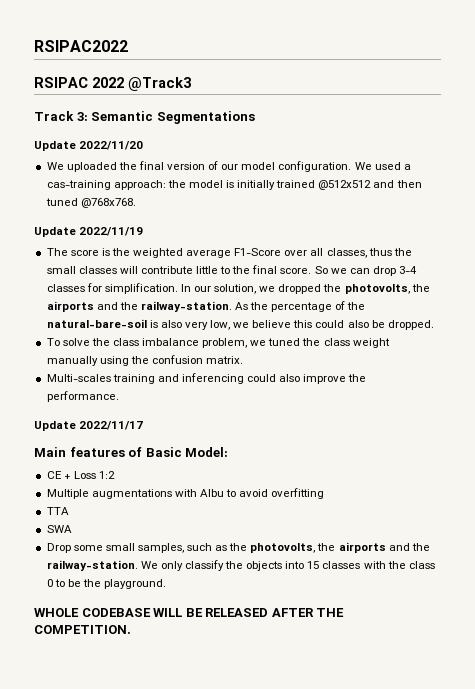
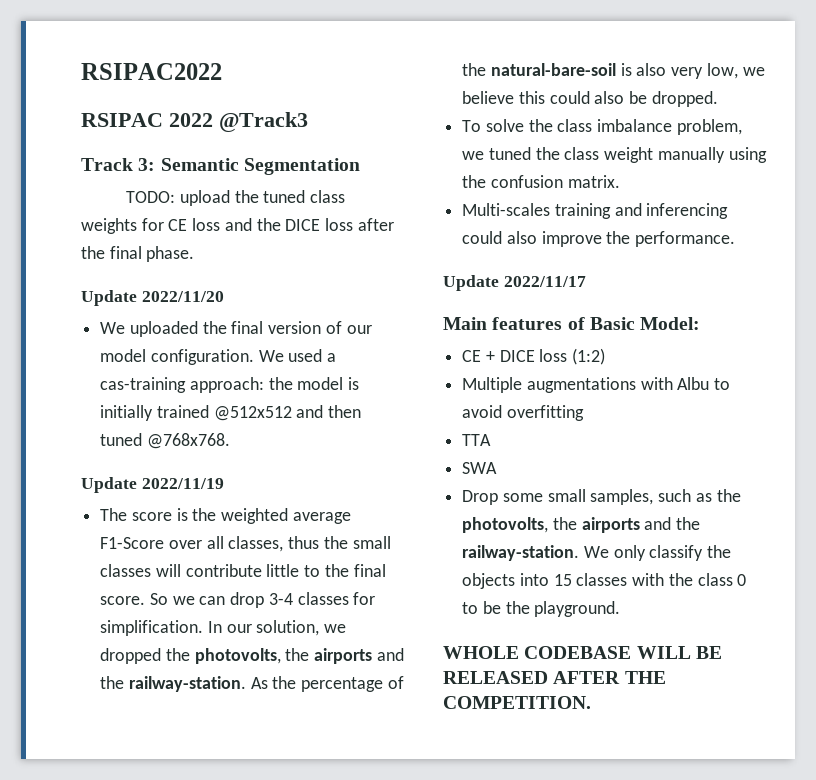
- Track 3: Semantic Segmentations
+ Track 3: Semantic Segmentation
+ TODO: upload the tuned class weights for CE loss and the DICE loss after the final phase.
- CE + Loss 1:2
+ CE + DICE loss (1:2)

